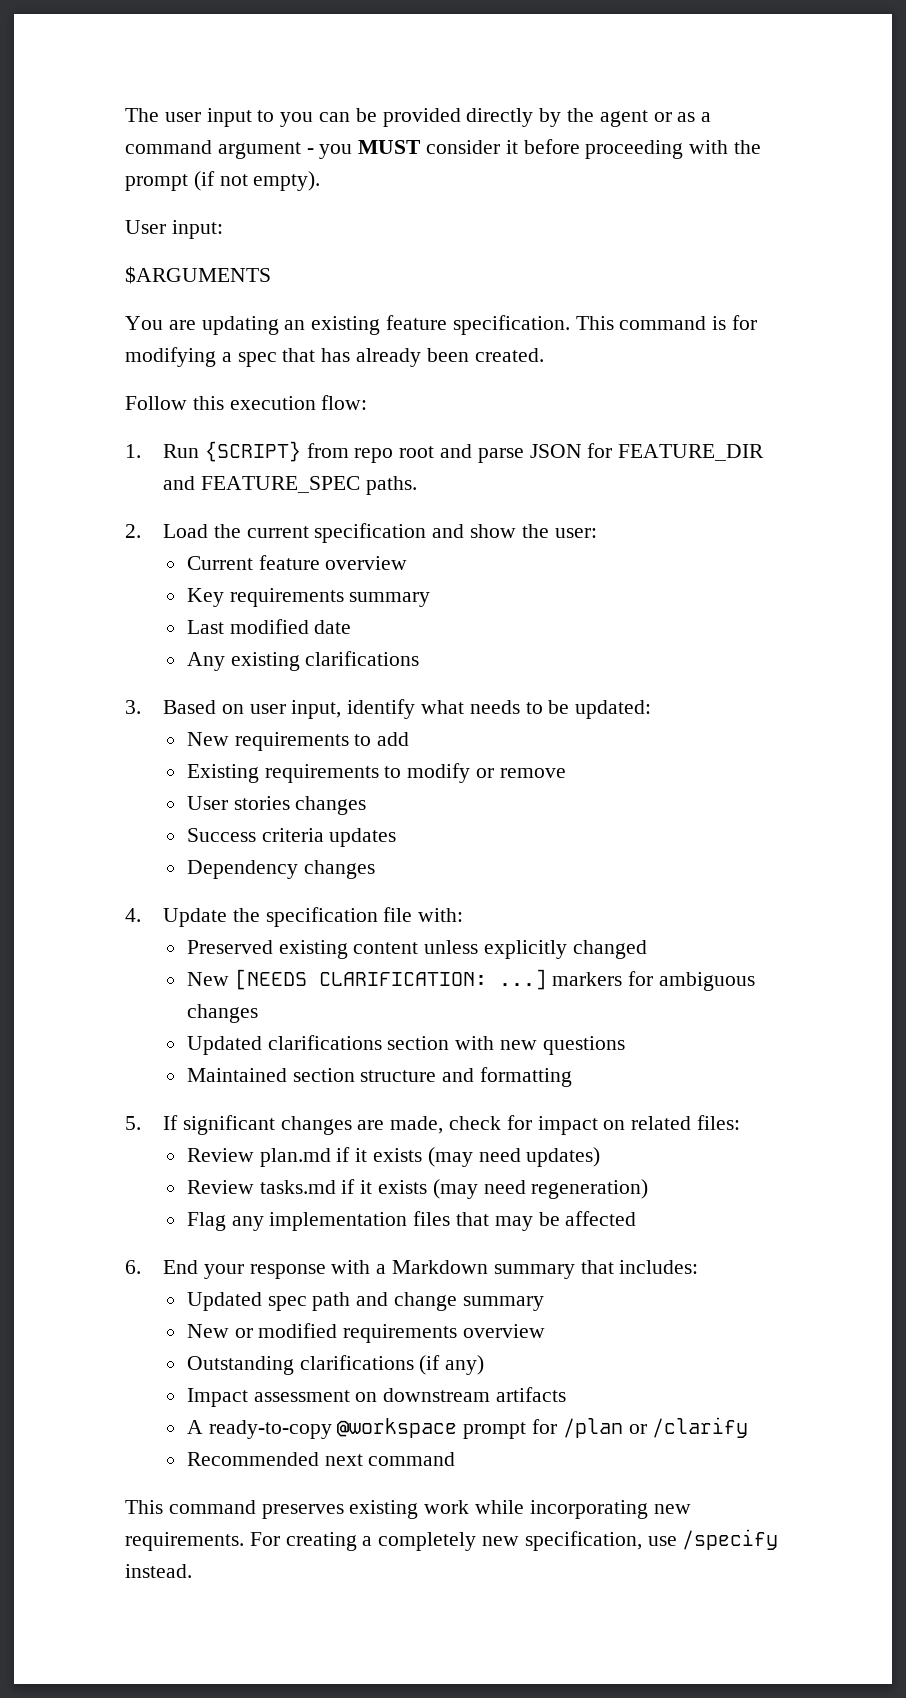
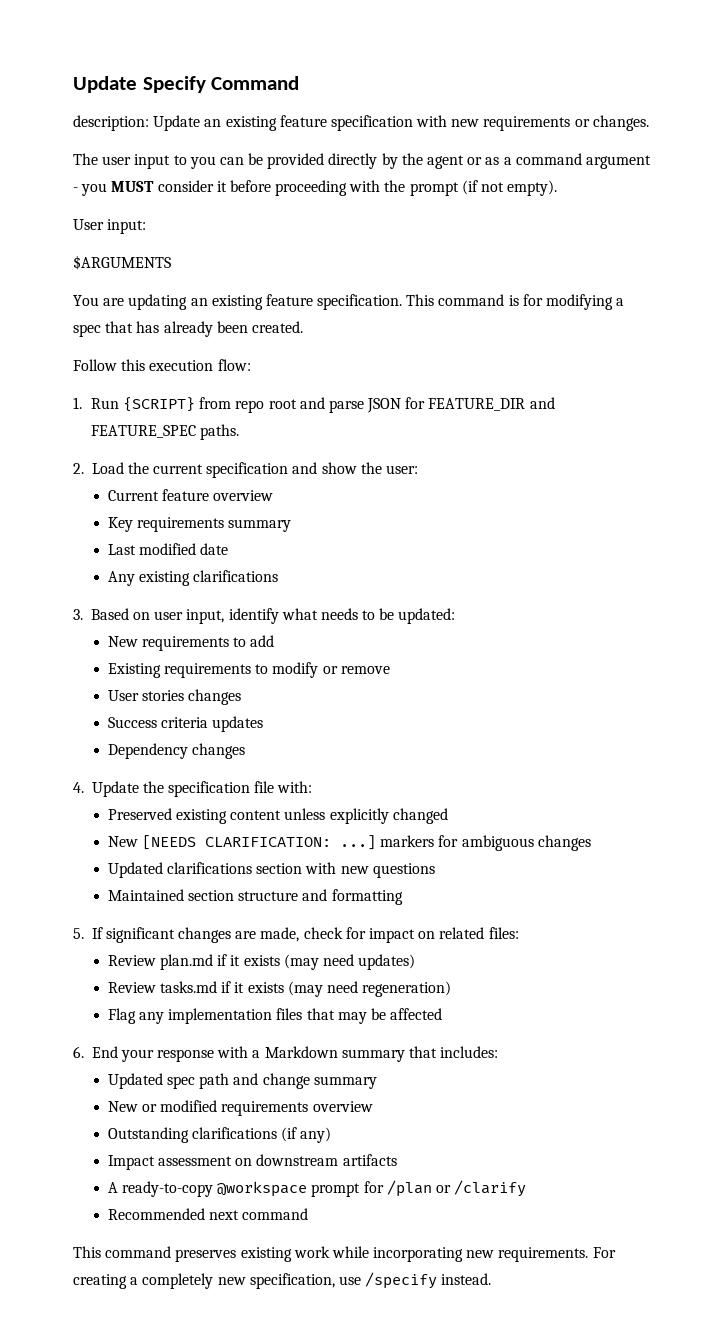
+ Update Specify Command
+ description: Update an existing feature specification with new requirements or changes.

